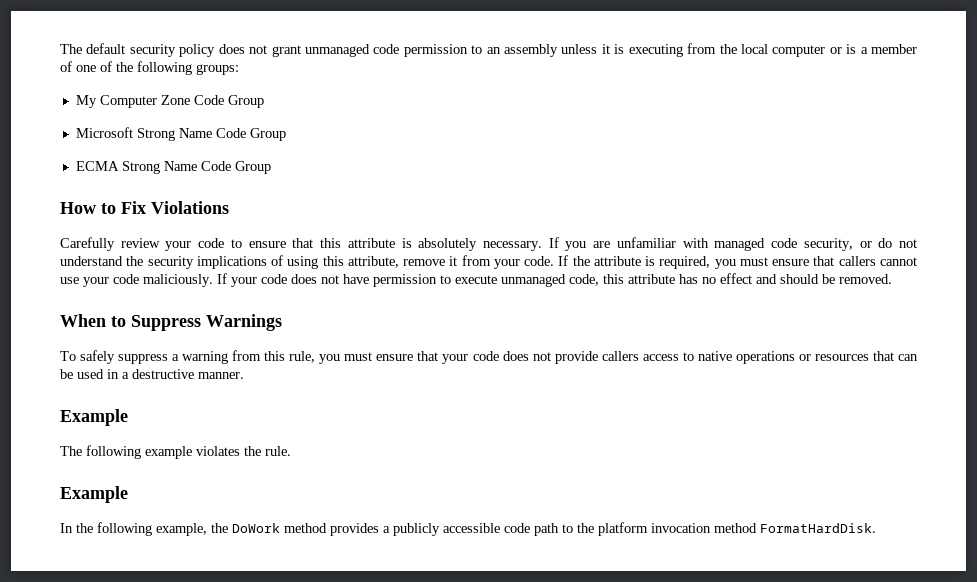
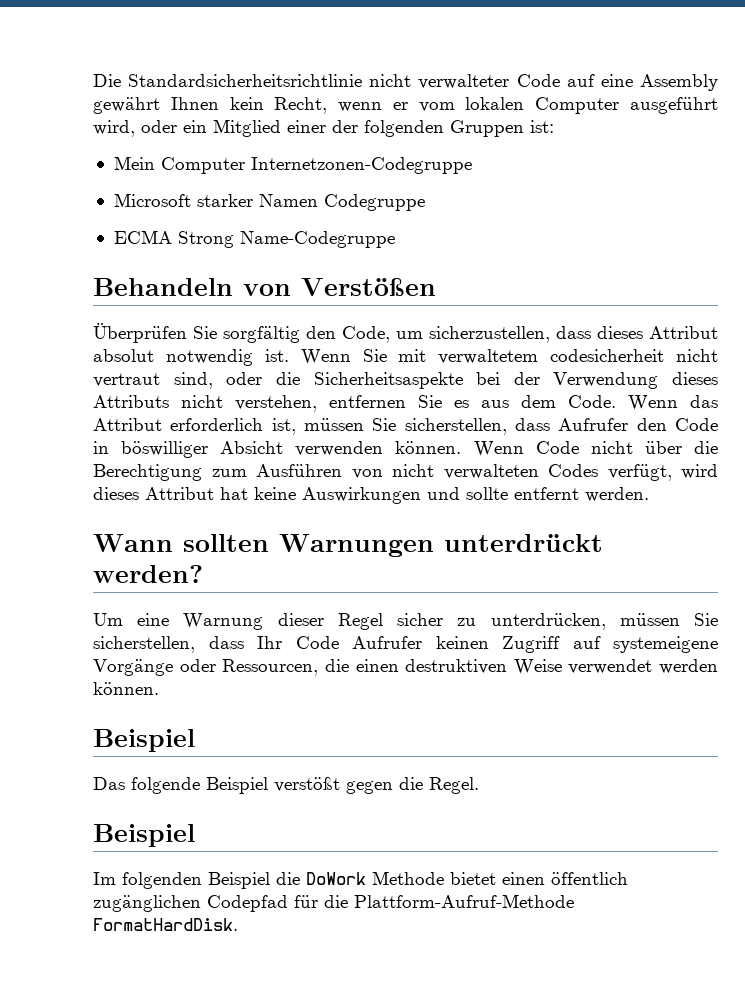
- The default security policy does not grant unmanaged code permission to an assembly unless it is executing from the local computer or is a member of one of the following groups:
- My Computer Zone Code Group
- Microsoft Strong Name Code Group
- ECMA Strong Name Code Group
- How to Fix Violations
- Carefully review your code to ensure that this attribute is absolutely necessary. If you are unfamiliar with managed code security, or do not understand the security implications of using this attribute, remove it from your code. If the attribute is required, you must ensure that callers cannot use your code maliciously. If your code does not have permission to execute unmanaged code, this attribute has no effect and should be removed.
- When to Suppress Warnings
- To safely suppress a warning from this rule, you must ensure that your code does not provide callers access to native operations or resources that can be used in a destructive manner.
- Example
- The following example violates the rule.
- Example
- In the following example, the DoWork method provides a publicly accessible code path to the platform invocation method FormatHardDisk.
+ Die Standardsicherheitsrichtlinie nicht verwalteter Code auf eine Assembly gewährt Ihnen kein Recht, wenn er vom lokalen Computer ausgeführt wird, oder ein Mitglied einer der folgenden Gruppen ist:
+ Mein Computer Internetzonen-Codegruppe
+ Microsoft starker Namen Codegruppe
+ ECMA Strong Name-Codegruppe
+ Behandeln von Verstößen
+ Überprüfen Sie sorgfältig den Code, um sicherzustellen, dass dieses Attribut absolut notwendig ist. Wenn Sie mit verwaltetem codesicherheit nicht vertraut sind, oder die Sicherheitsaspekte bei der Verwendung dieses Attributs nicht verstehen, entfernen Sie es aus dem Code. Wenn das Attribut erforderlich ist, müssen Sie sicherstellen, dass Aufrufer den Code in böswilliger Absicht verwenden können. Wenn Code nicht über die Berechtigung zum Ausführen von nicht verwalteten Codes verfügt, wird dieses Attribut hat keine Auswirkungen und sollte entfernt werden.
+ Wann sollten Warnungen unterdrückt werden?
+ Um eine Warnung dieser Regel sicher zu unterdrücken, müssen Sie sicherstellen, dass Ihr Code Aufrufer keinen Zugriff auf systemeigene Vorgänge oder Ressourcen, die einen destruktiven Weise verwendet werden können.
+ Beispiel
+ Das folgende Beispiel verstößt gegen die Regel.
+ Beispiel
+ Im folgenden Beispiel die DoWork Methode bietet einen öffentlich zugänglichen Codepfad für die Plattform-Aufruf-Methode FormatHardDisk.

